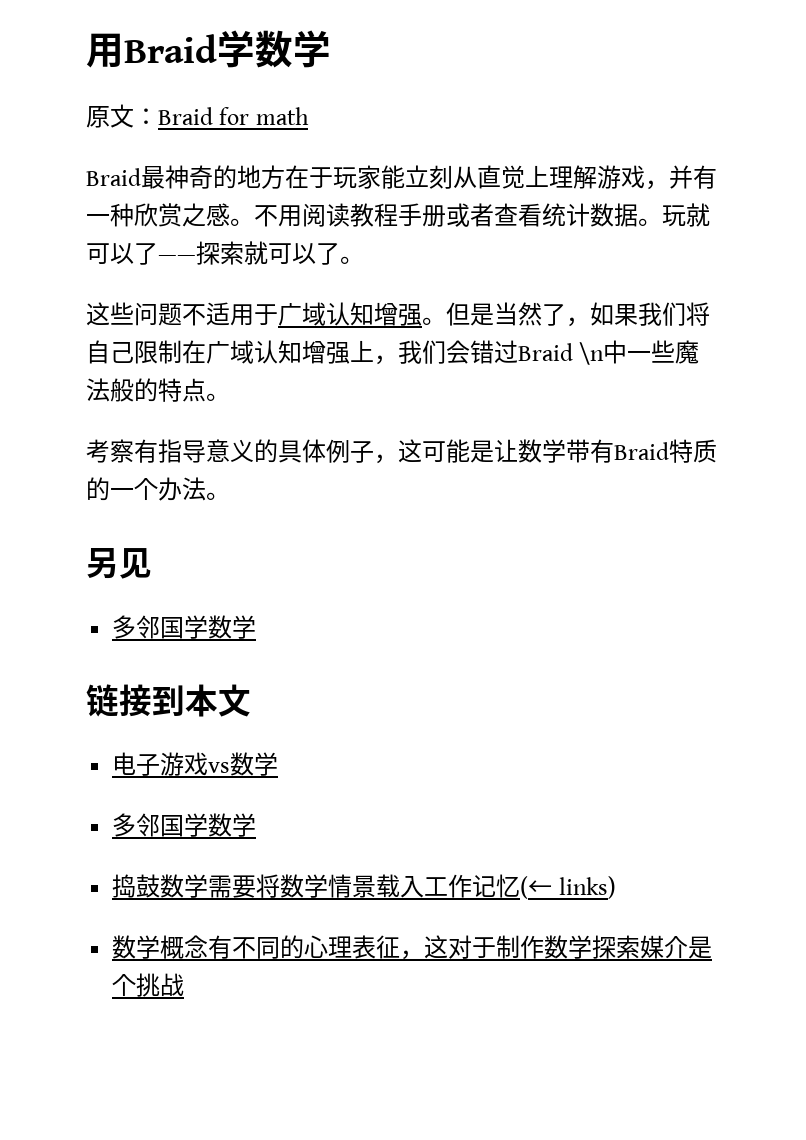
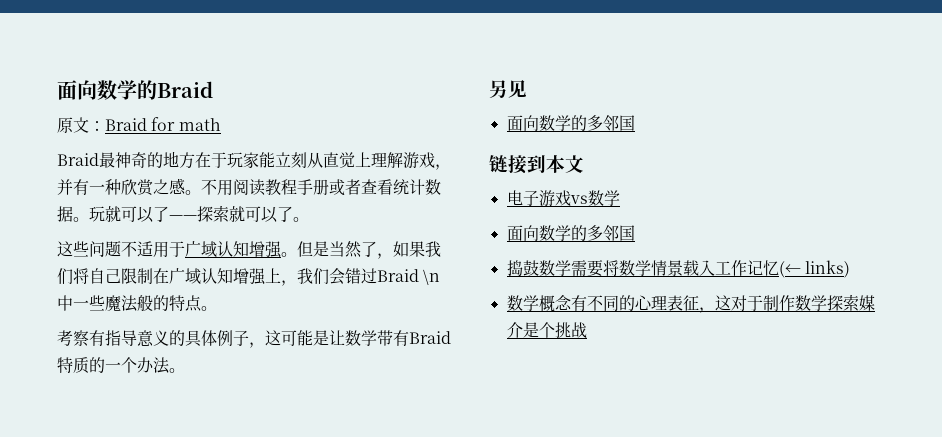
- 用Braid学数学
+ 面向数学的Braid
  另见
- 多邻国学数学
+ 面向数学的多邻国
  电子游戏vs数学
- 多邻国学数学
+ 面向数学的多邻国

